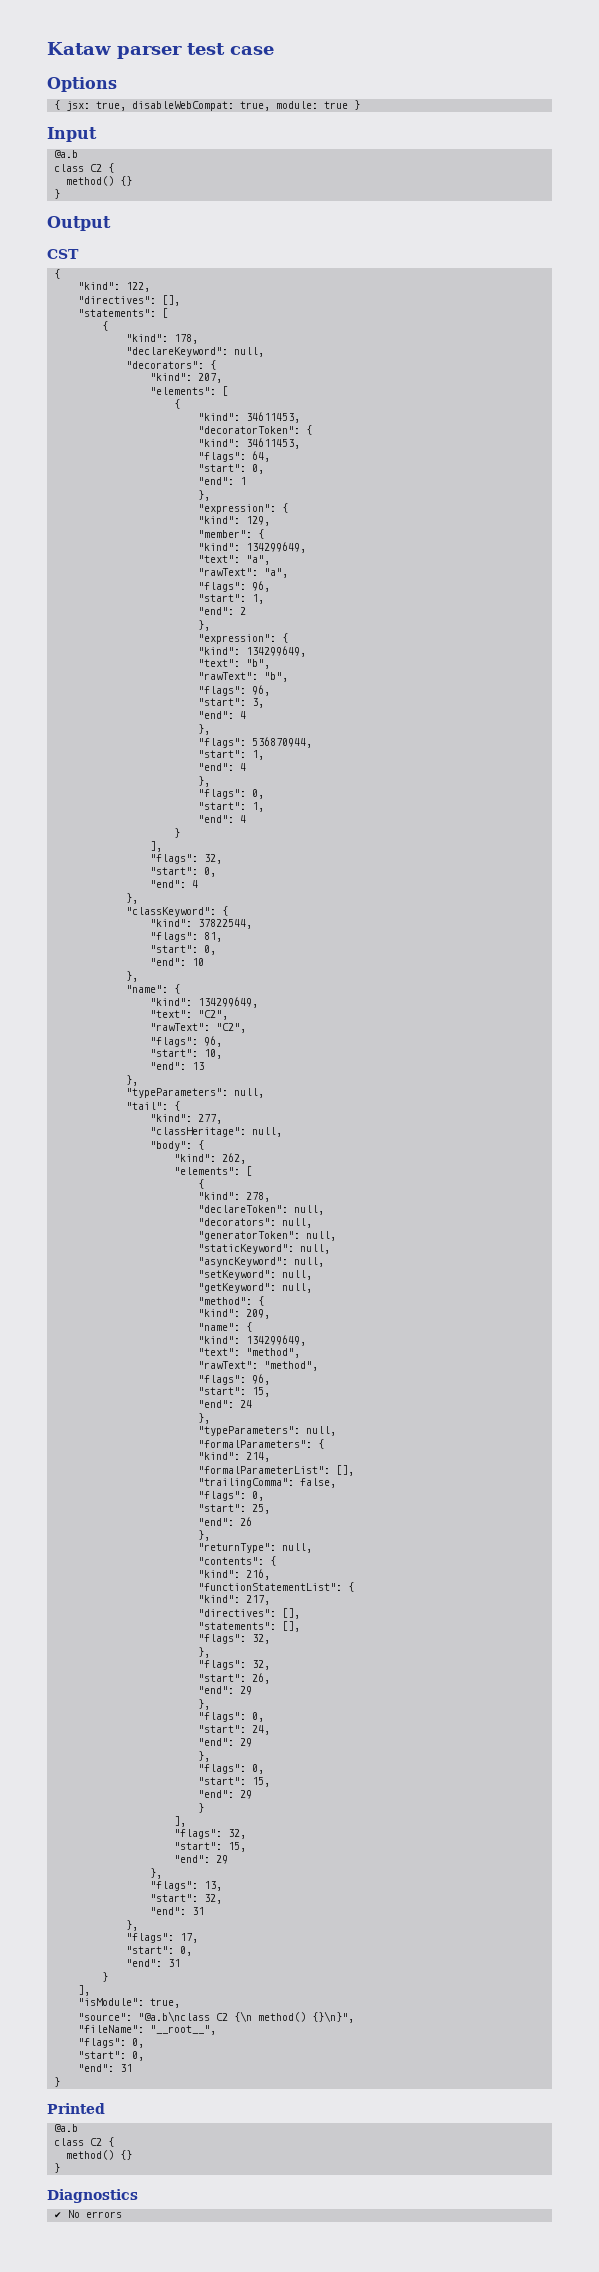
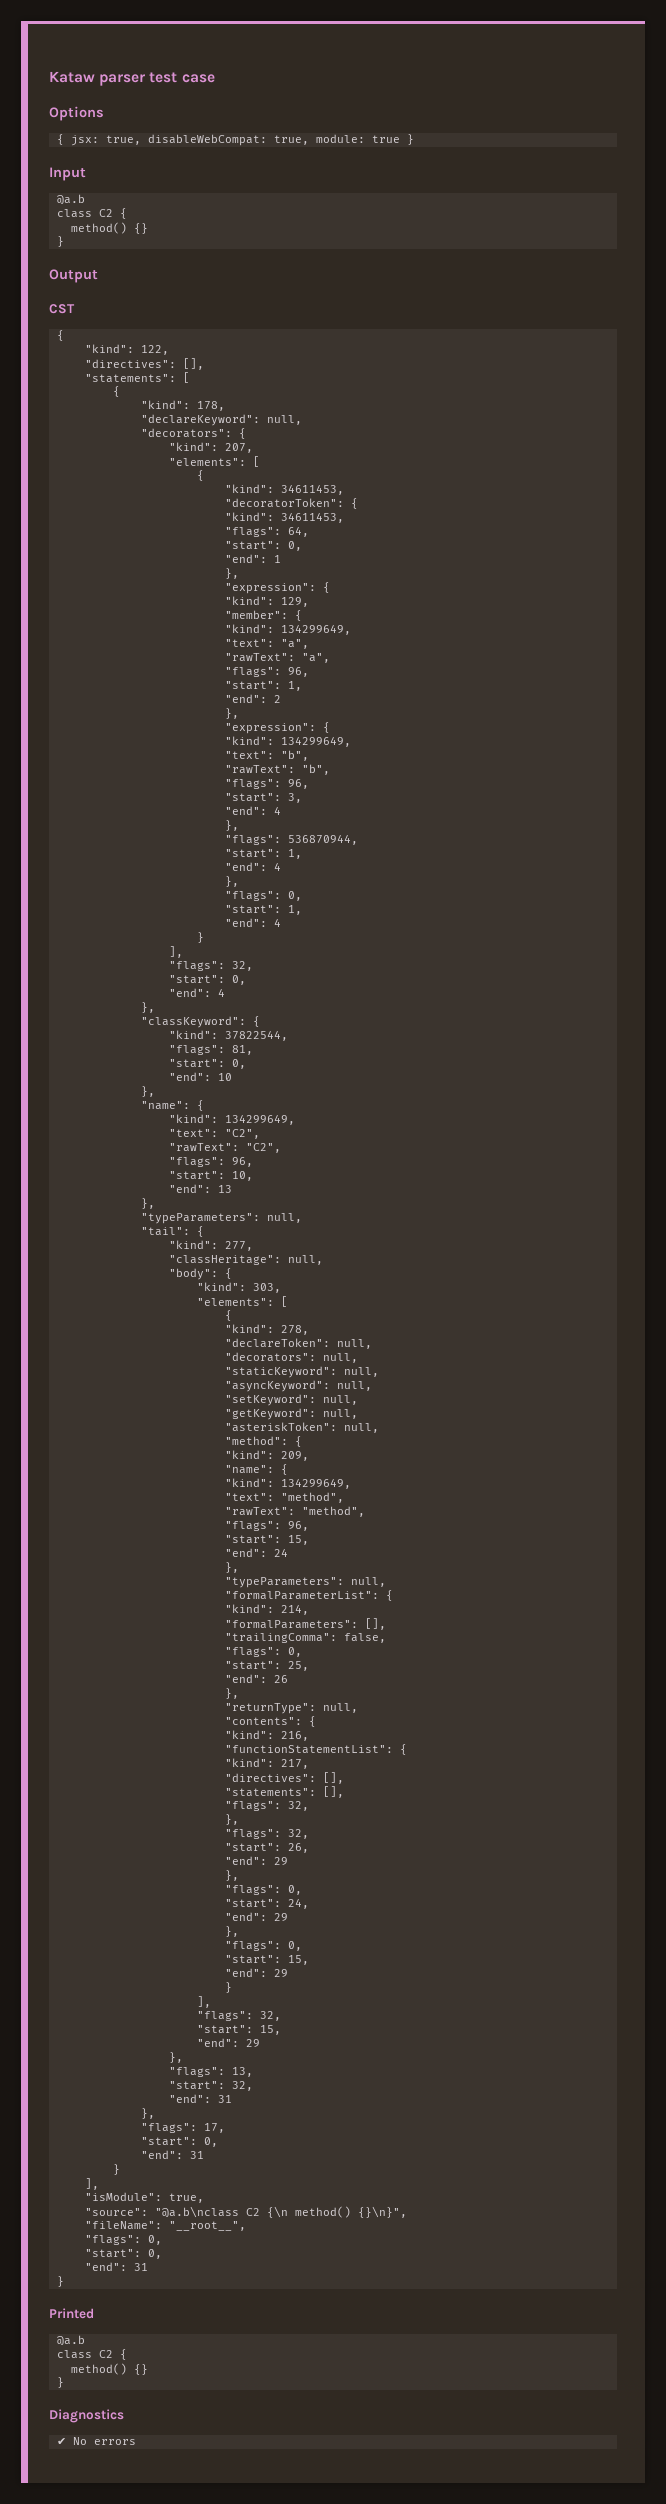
- "kind": 262,
+ "kind": 303,
- "generatorToken": null,
+ "asteriskToken": null,
- "formalParameters": {
+ "formalParameterList": {
- "formalParameterList": [],
+ "formalParameters": [],

